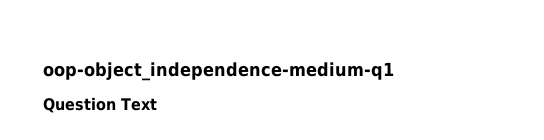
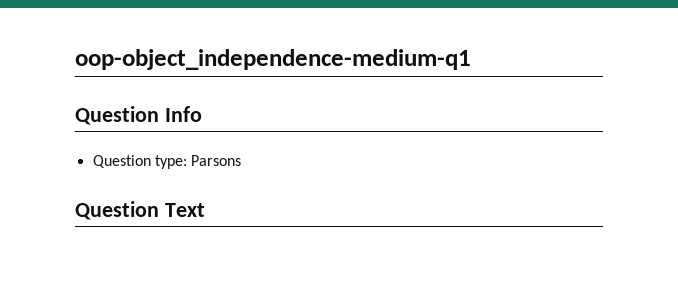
+ Question Info
+ Question type: Parsons

